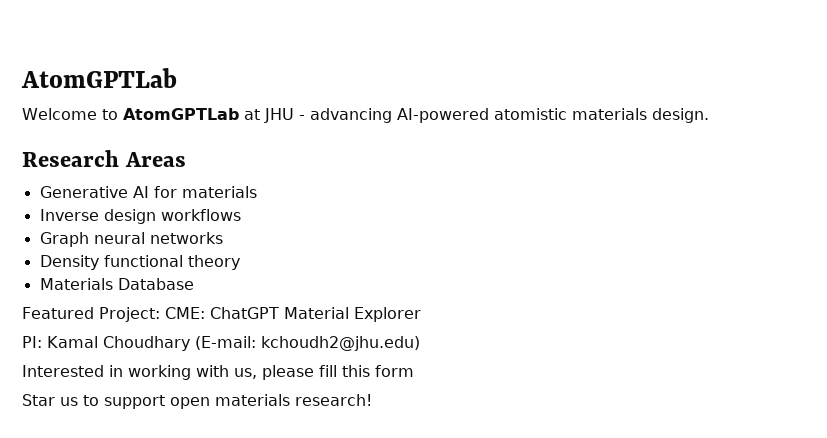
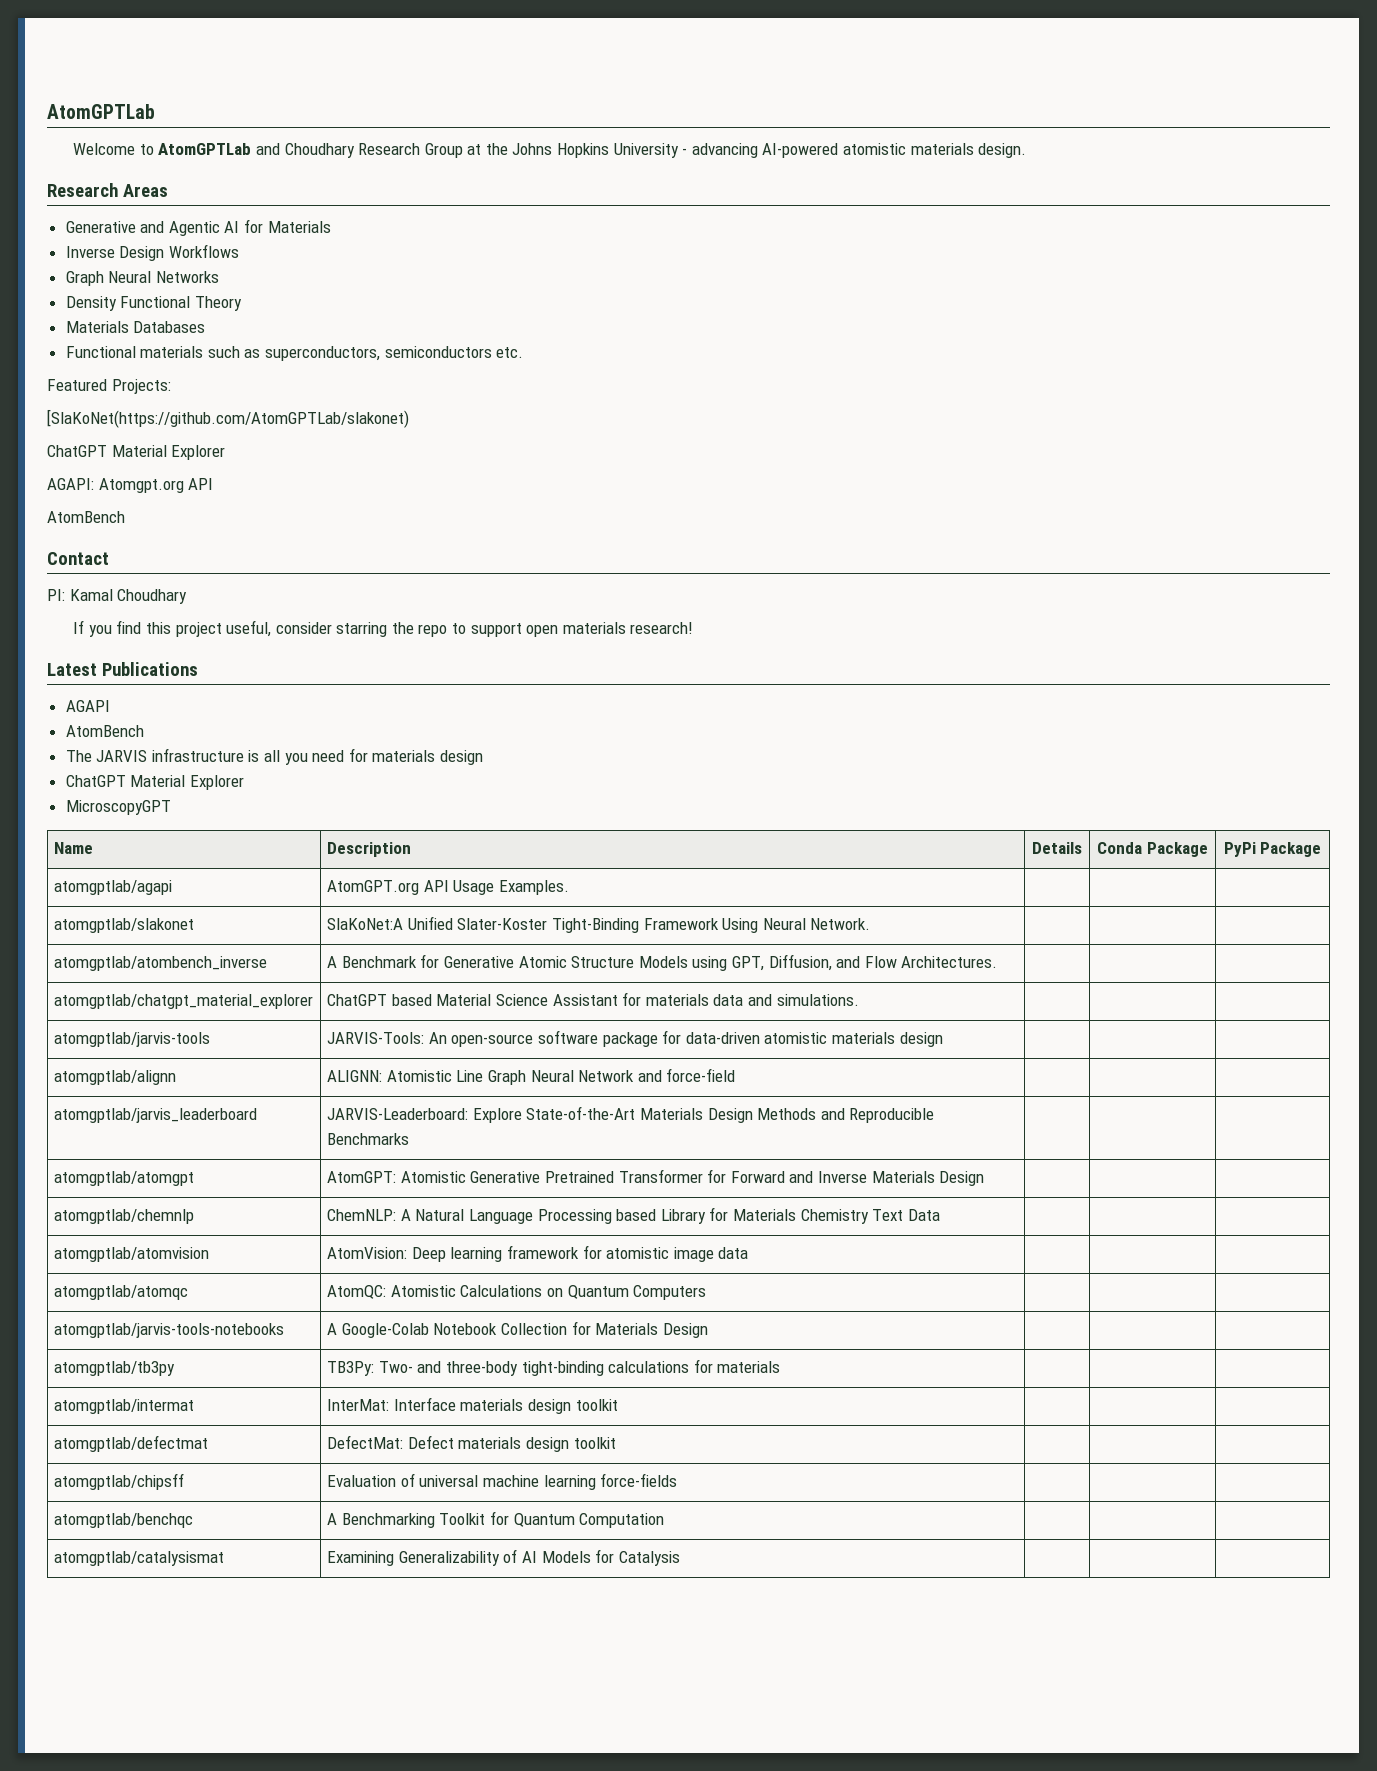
- Welcome to AtomGPTLab at JHU - advancing AI-powered atomistic materials design.
+ Welcome to AtomGPTLab and Choudhary Research Group at the Johns Hopkins University - advancing AI-powered atomistic materials design.
- Generative AI for materials
- Inverse design workflows
- Graph neural networks
+ Generative and Agentic AI for Materials
+ Inverse Design Workflows
+ Graph Neural Networks
- Density functional theory
- Materials Database
+ Density Functional Theory
+ Materials Databases
+ Functional materials such as superconductors, semiconductors etc.
- Featured Project: CME: ChatGPT Material Explorer
- PI: Kamal Choudhary (E-mail: kchoudh2@jhu.edu)
- Interested in working with us, please fill this form
- Star us to support open materials research!
+ Featured Projects:
+ [SlaKoNet(https://github.com/AtomGPTLab/slakonet)
+ ChatGPT Material Explorer
+ AGAPI: Atomgpt.org API
+ AtomBench
+ Contact
+ PI: Kamal Choudhary
+ If you find this project useful, consider starring the repo to support open materials research!
+ Latest Publications
+ AGAPI
+ AtomBench
+ The JARVIS infrastructure is all you need for materials design
+ ChatGPT Material Explorer
+ MicroscopyGPT
+ Name | Description | Details | Conda Package | PyPi Package
+ atomgptlab/agapi | AtomGPT.org API Usage Examples. | | |
+ atomgptlab/slakonet | SlaKoNet:A Unified Slater-Koster Tight-Binding Framework Using Neural Network. | | |
+ atomgptlab/atombench_inverse | A Benchmark for Generative Atomic Structure Models using GPT, Diffusion, and Flow Architectures. | | |
+ atomgptlab/chatgpt_material_explorer | ChatGPT based Material Science Assistant for materials data and simulations. | | |
+ atomgptlab/jarvis-tools | JARVIS-Tools: An open-source software package for data-driven atomistic materials design | | |
+ atomgptlab/alignn | ALIGNN: Atomistic Line Graph Neural Network and force-field | | |
+ atomgptlab/jarvis_leaderboard | JARVIS-Leaderboard: Explore State-of-the-Art Materials Design Methods and Reproducible Benchmarks | | |
+ atomgptlab/atomgpt | AtomGPT: Atomistic Generative Pretrained Transformer for Forward and Inverse Materials Design | | |
+ atomgptlab/chemnlp | ChemNLP: A Natural Language Processing based Library for Materials Chemistry Text Data | | |
+ atomgptlab/atomvision | AtomVision: Deep learning framework for atomistic image data | | |
+ atomgptlab/atomqc | AtomQC: Atomistic Calculations on Quantum Computers | | |
+ atomgptlab/jarvis-tools-notebooks | A Google-Colab Notebook Collection for Materials Design | | |
+ atomgptlab/tb3py | TB3Py: Two- and three-body tight-binding calculations for materials | | |
+ atomgptlab/intermat | InterMat: Interface materials design toolkit | | |
+ atomgptlab/defectmat | DefectMat: Defect materials design toolkit | | |
+ atomgptlab/chipsff | Evaluation of universal machine learning force-fields | | |
+ atomgptlab/benchqc | A Benchmarking Toolkit for Quantum Computation | | |
+ atomgptlab/catalysismat | Examining Generalizability of AI Models for Catalysis | | |

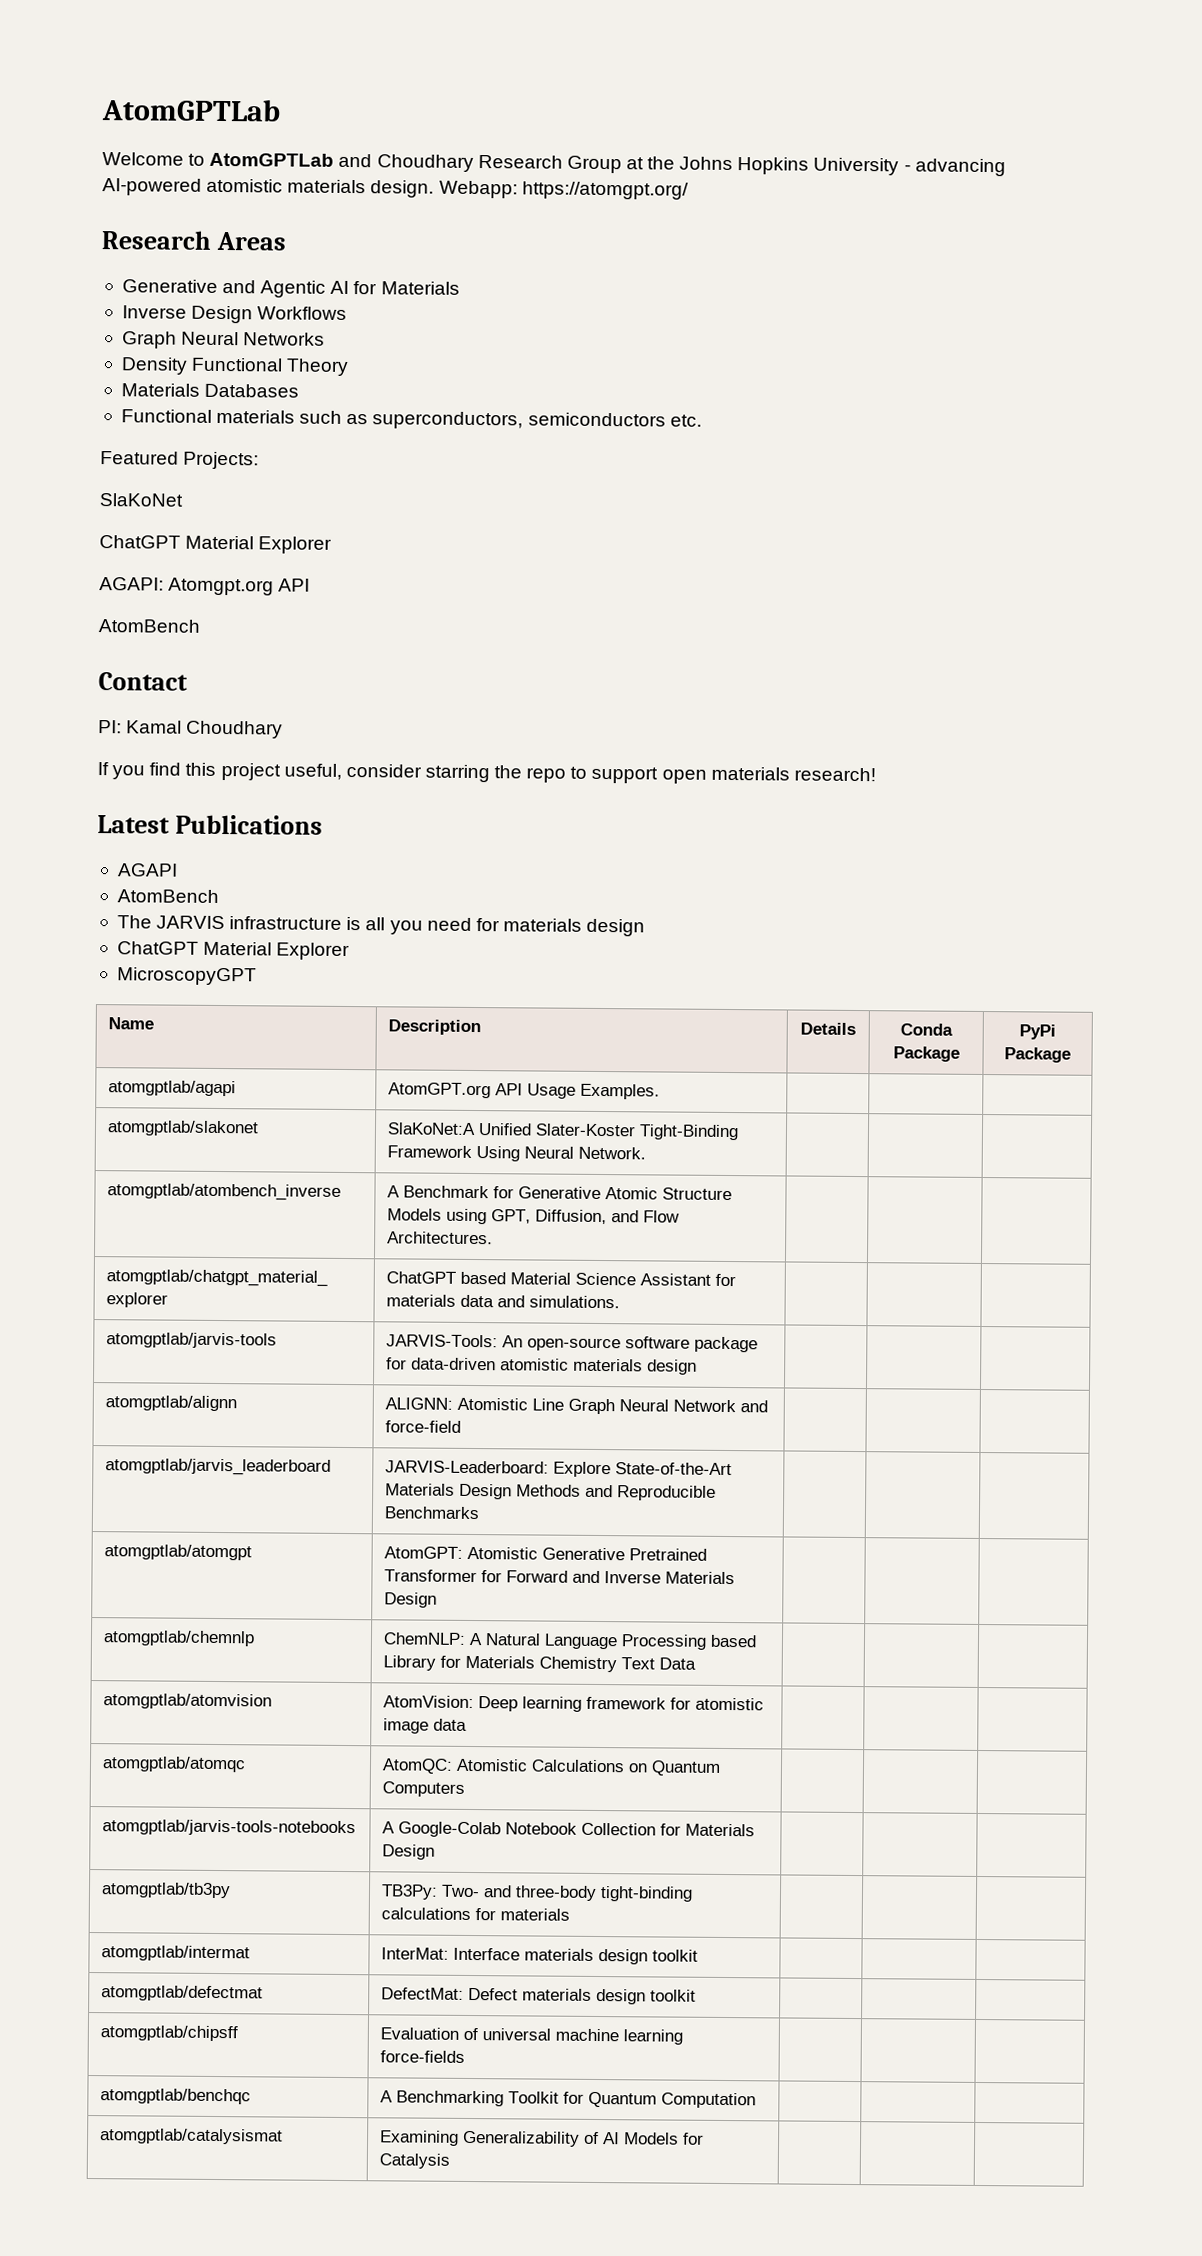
+ Webapp: https://atomgpt.org/
- [SlaKoNet(https://github.com/AtomGPTLab/slakonet)
+ SlaKoNet

